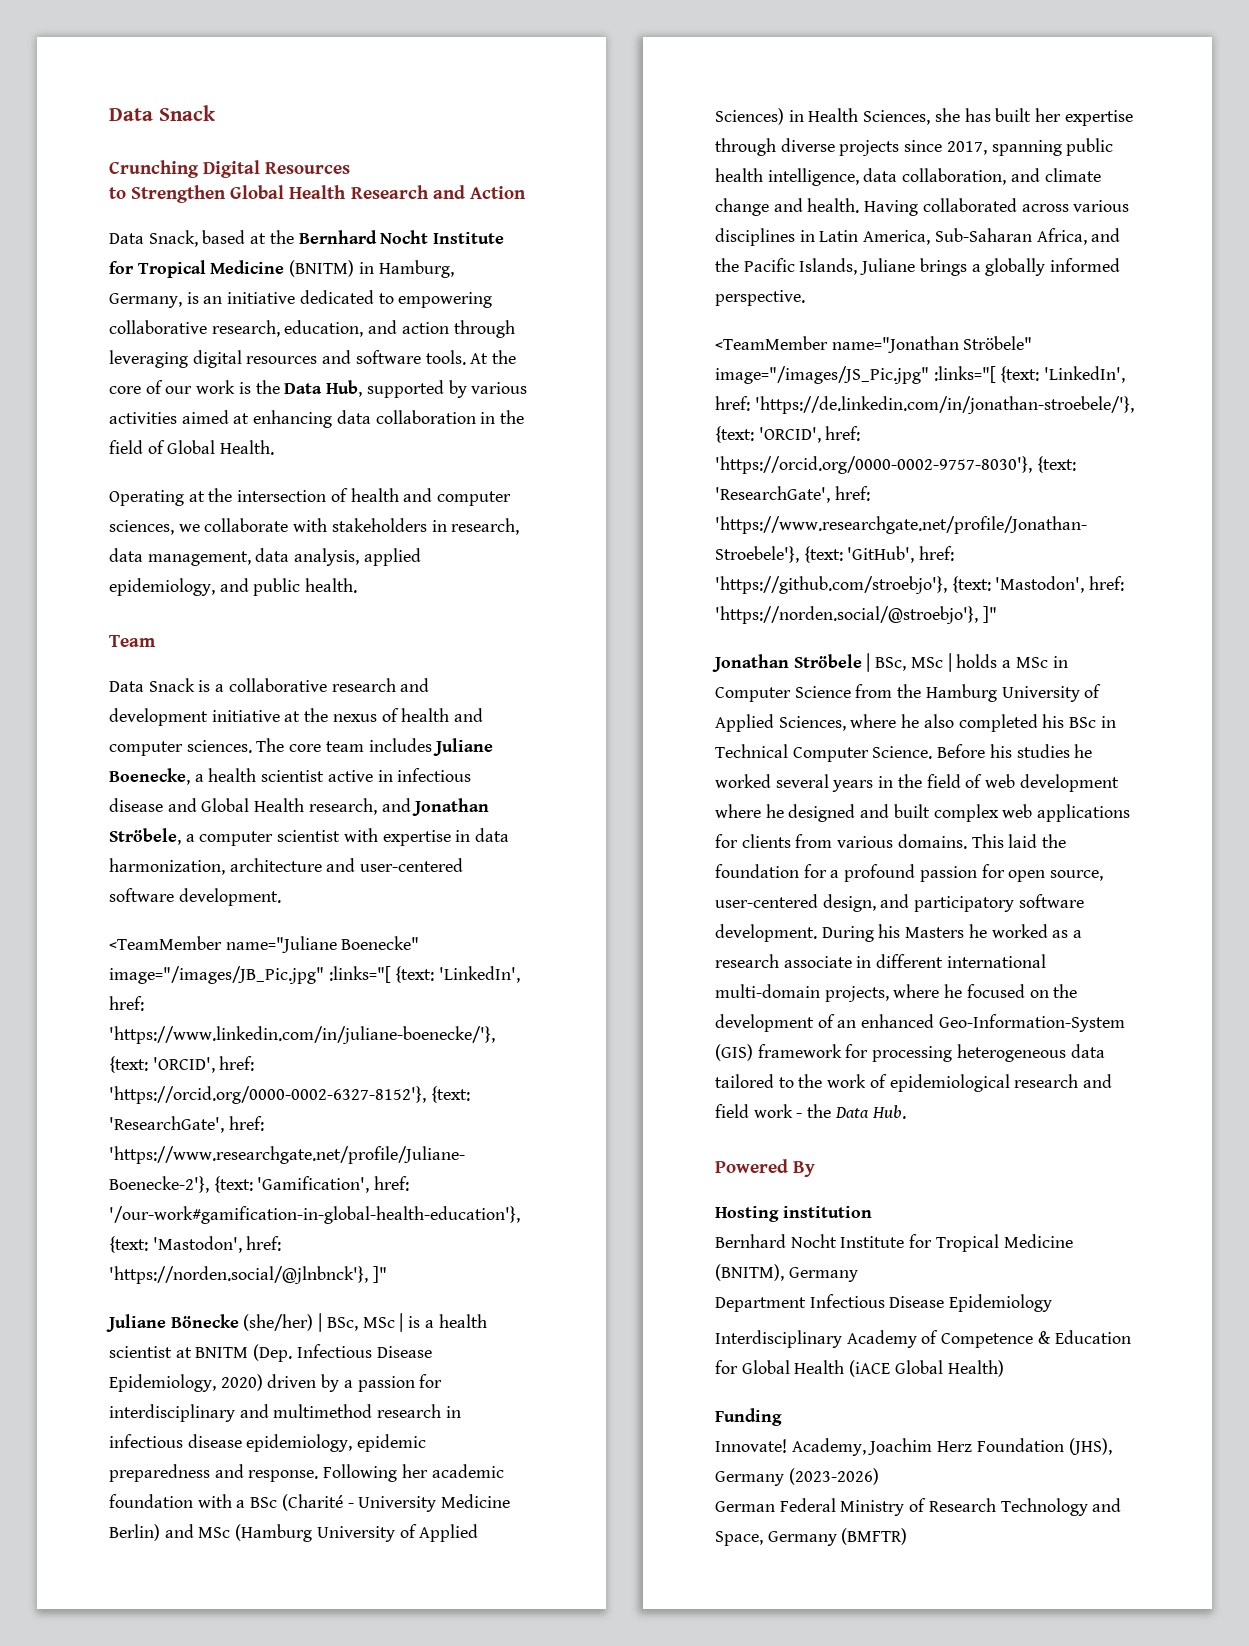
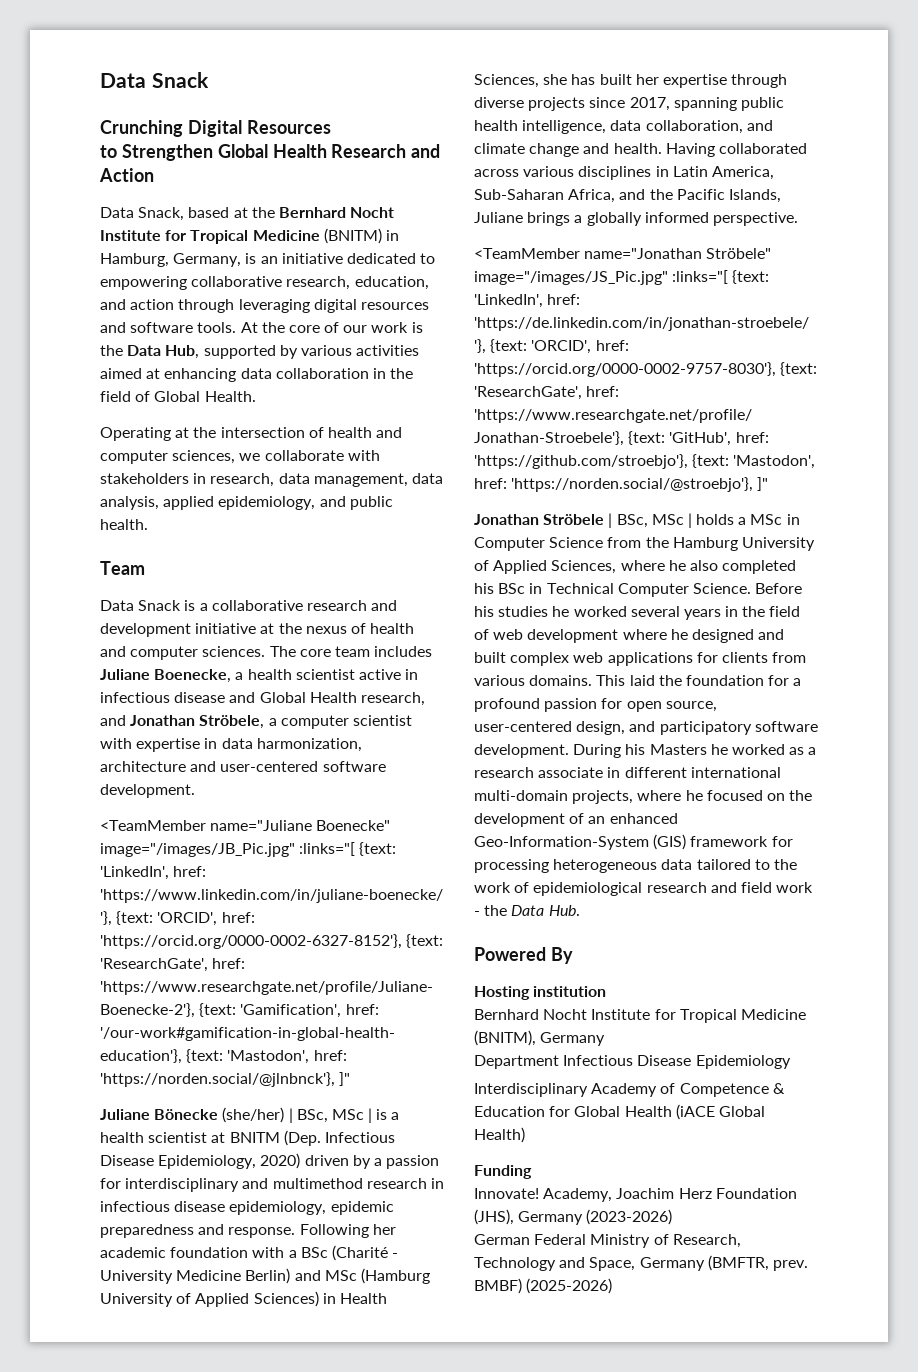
- German Federal Ministry of Research Technology and Space, Germany (BMFTR)
+ German Federal Ministry of Research, Technology and Space, Germany (BMFTR, prev. BMBF) (2025-2026)

